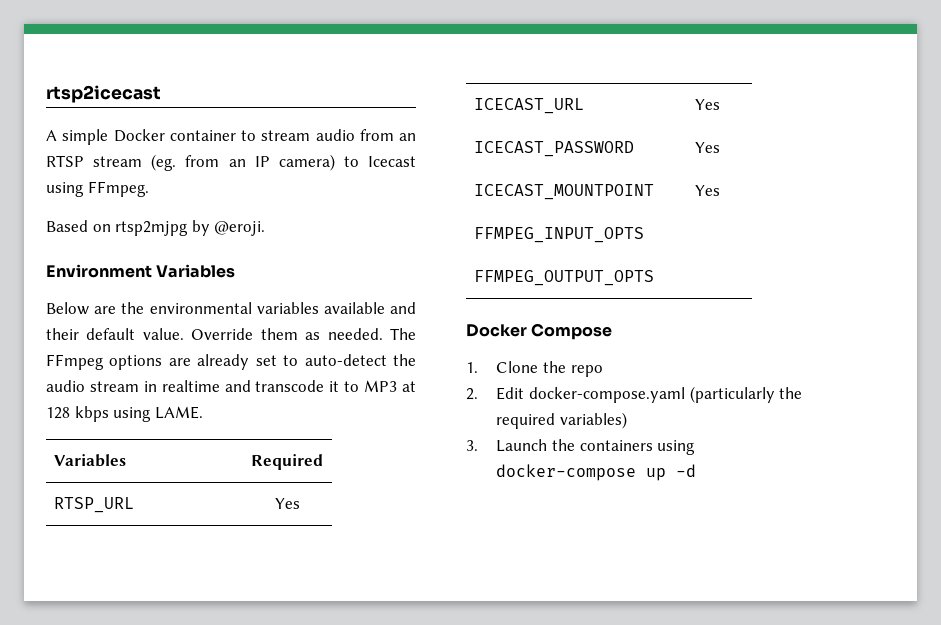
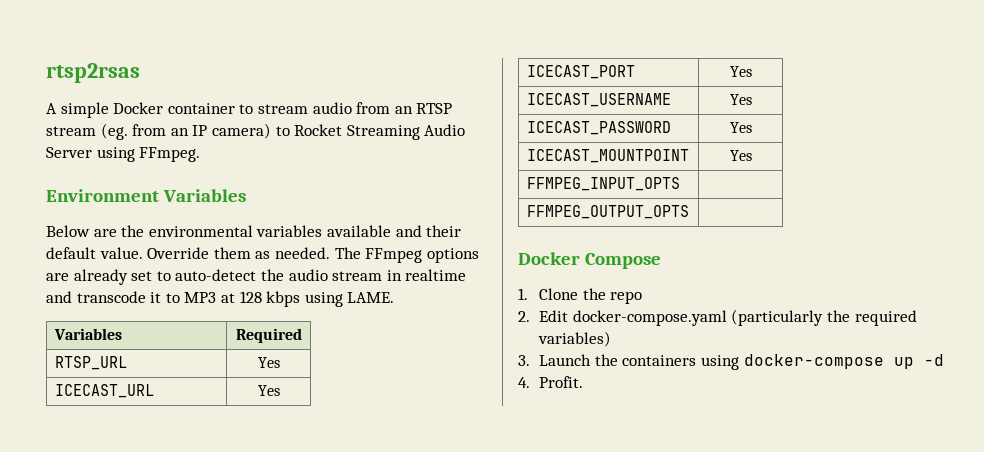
- rtsp2icecast
+ rtsp2rsas
- A simple Docker container to stream audio from an RTSP stream (eg. from an IP camera) to Icecast using FFmpeg.
- Based on rtsp2mjpg by @eroji.
+ A simple Docker container to stream audio from an RTSP stream (eg. from an IP camera) to Rocket Streaming Audio Server using FFmpeg.
+ ICECAST_PORT | Yes
+ ICECAST_USERNAME | Yes
+ 4. Profit.

